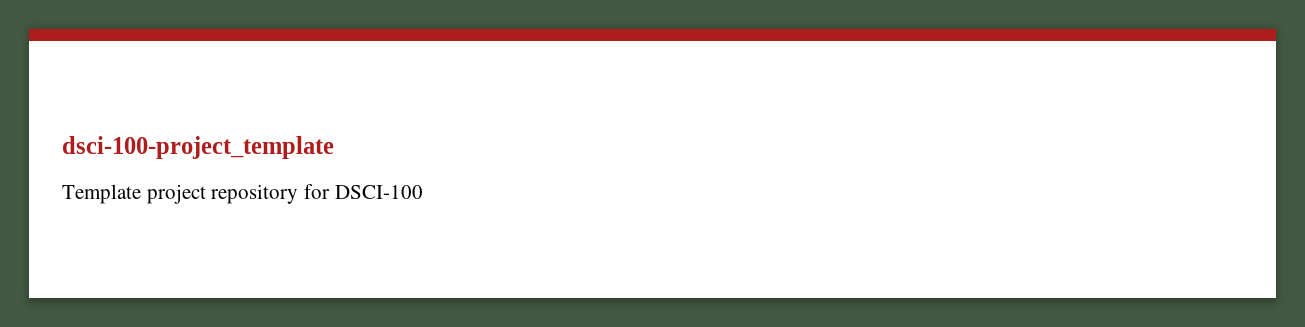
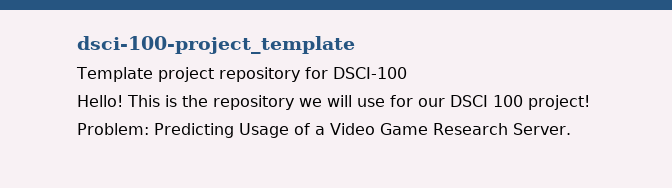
+ Hello! This is the repository we will use for our DSCI 100 project!
+ Problem: Predicting Usage of a Video Game Research Server.

